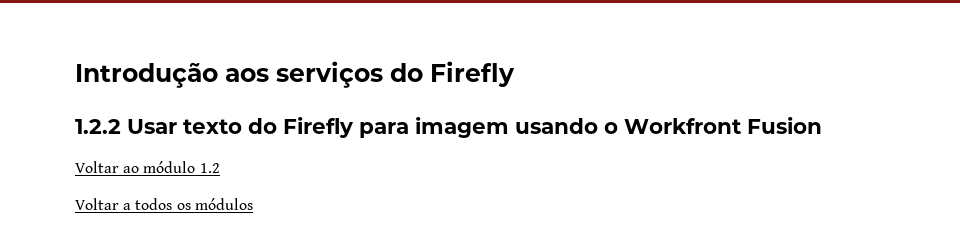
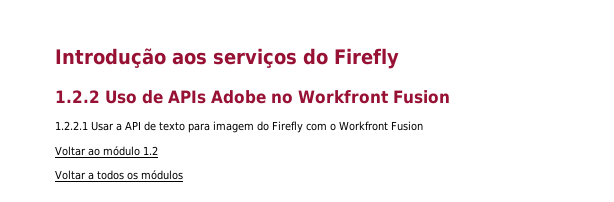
- 1.2.2 Usar texto do Firefly para imagem usando o Workfront Fusion
+ 1.2.2 Uso de APIs Adobe no Workfront Fusion
+ 1.2.2.1 Usar a API de texto para imagem do Firefly com o Workfront Fusion

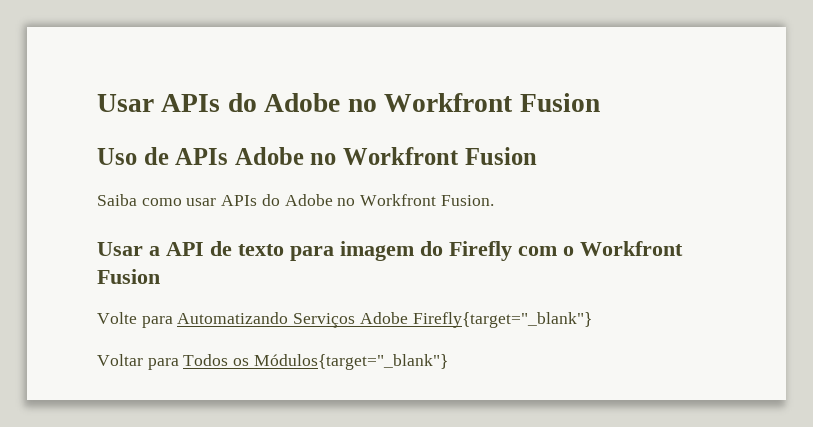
- Introdução aos serviços do Firefly
- 1.2.2 Uso de APIs Adobe no Workfront Fusion
+ Usar APIs do Adobe no Workfront Fusion
+ Uso de APIs Adobe no Workfront Fusion
- 1.2.2.1 Usar a API de texto para imagem do Firefly com o Workfront Fusion
+ Saiba como usar APIs do Adobe no Workfront Fusion.
+ Usar a API de texto para imagem do Firefly com o Workfront Fusion
- Voltar ao módulo 1.2
- Voltar a todos os módulos
+ Volte para Automatizando Serviços Adobe Firefly{target="_blank"}
+ Voltar para Todos os Módulos{target="_blank"}

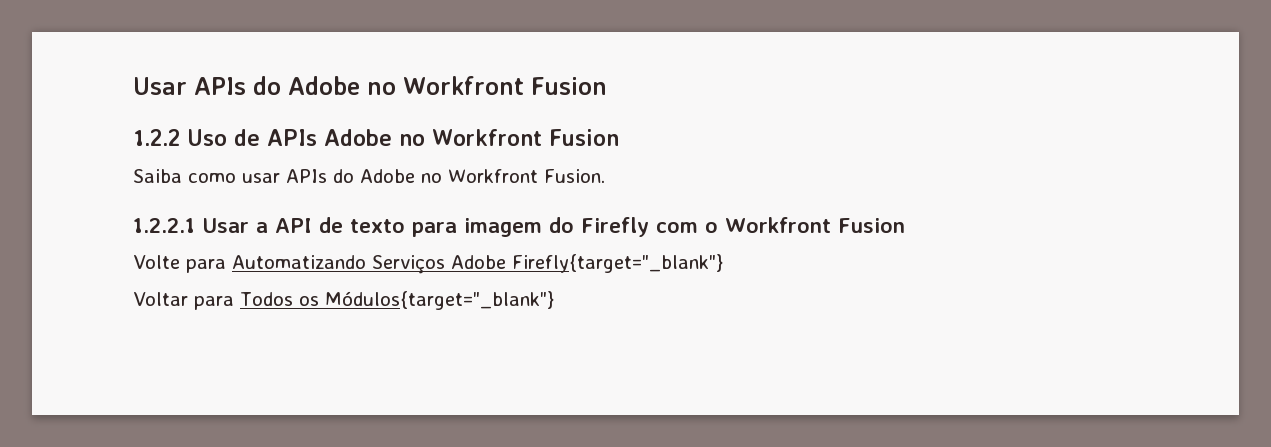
- Uso de APIs Adobe no Workfront Fusion
+ 1.2.2 Uso de APIs Adobe no Workfront Fusion
- Usar a API de texto para imagem do Firefly com o Workfront Fusion
+ 1.2.2.1 Usar a API de texto para imagem do Firefly com o Workfront Fusion

